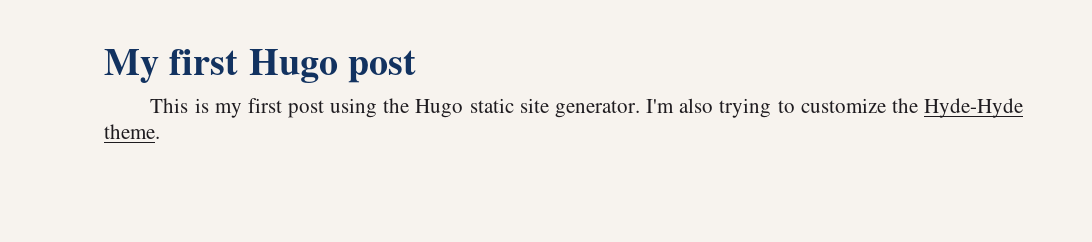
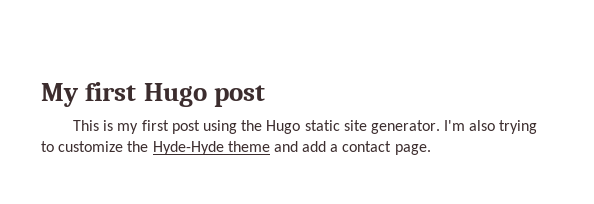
- I'm also trying to customize the Hyde-Hyde theme.
+ I'm also trying to customize the Hyde-Hyde theme and add a contact page.

